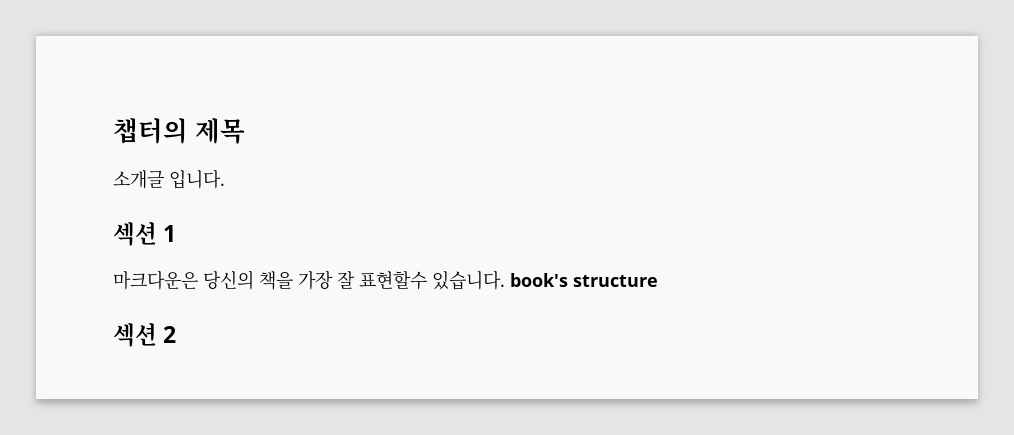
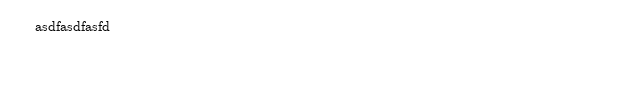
- 챕터의 제목
- 소개글 입니다.
- 섹션 1
- 마크다운은 당신의 책을 가장 잘 표현할수 있습니다. book's structure
- 섹션 2
+ asdfasdfasfd

